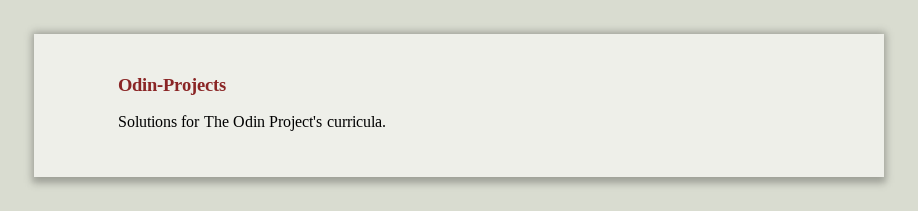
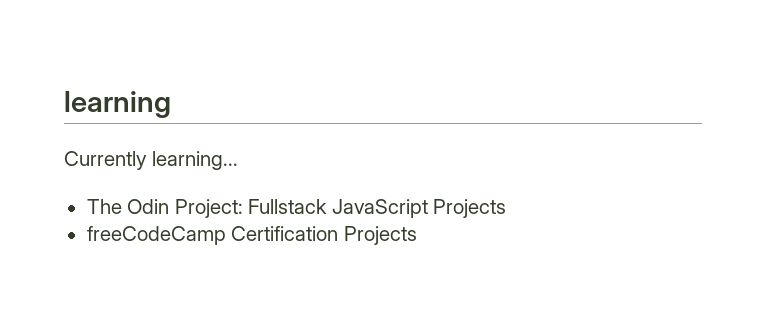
- Odin-Projects
- Solutions for The Odin Project's curricula.
+ learning
+ Currently learning...
+ The Odin Project: Fullstack JavaScript Projects
+ freeCodeCamp Certification Projects

